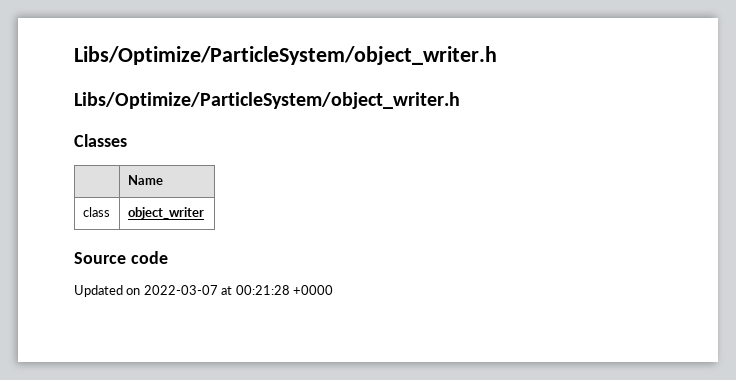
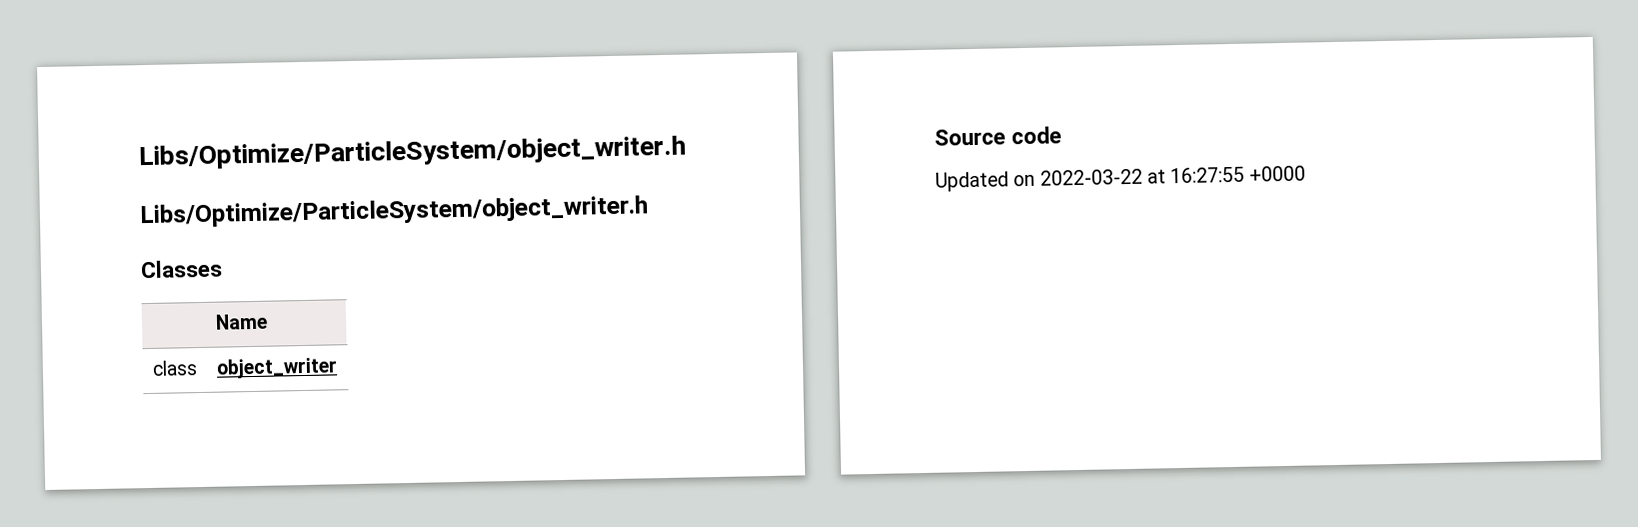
- Updated on 2022-03-07 at 00:21:28 +0000
+ Updated on 2022-03-22 at 16:27:55 +0000

